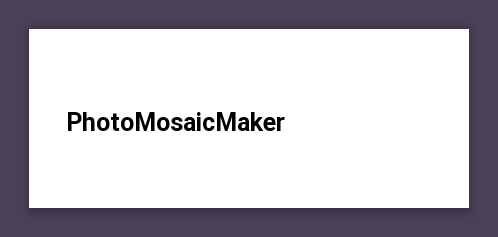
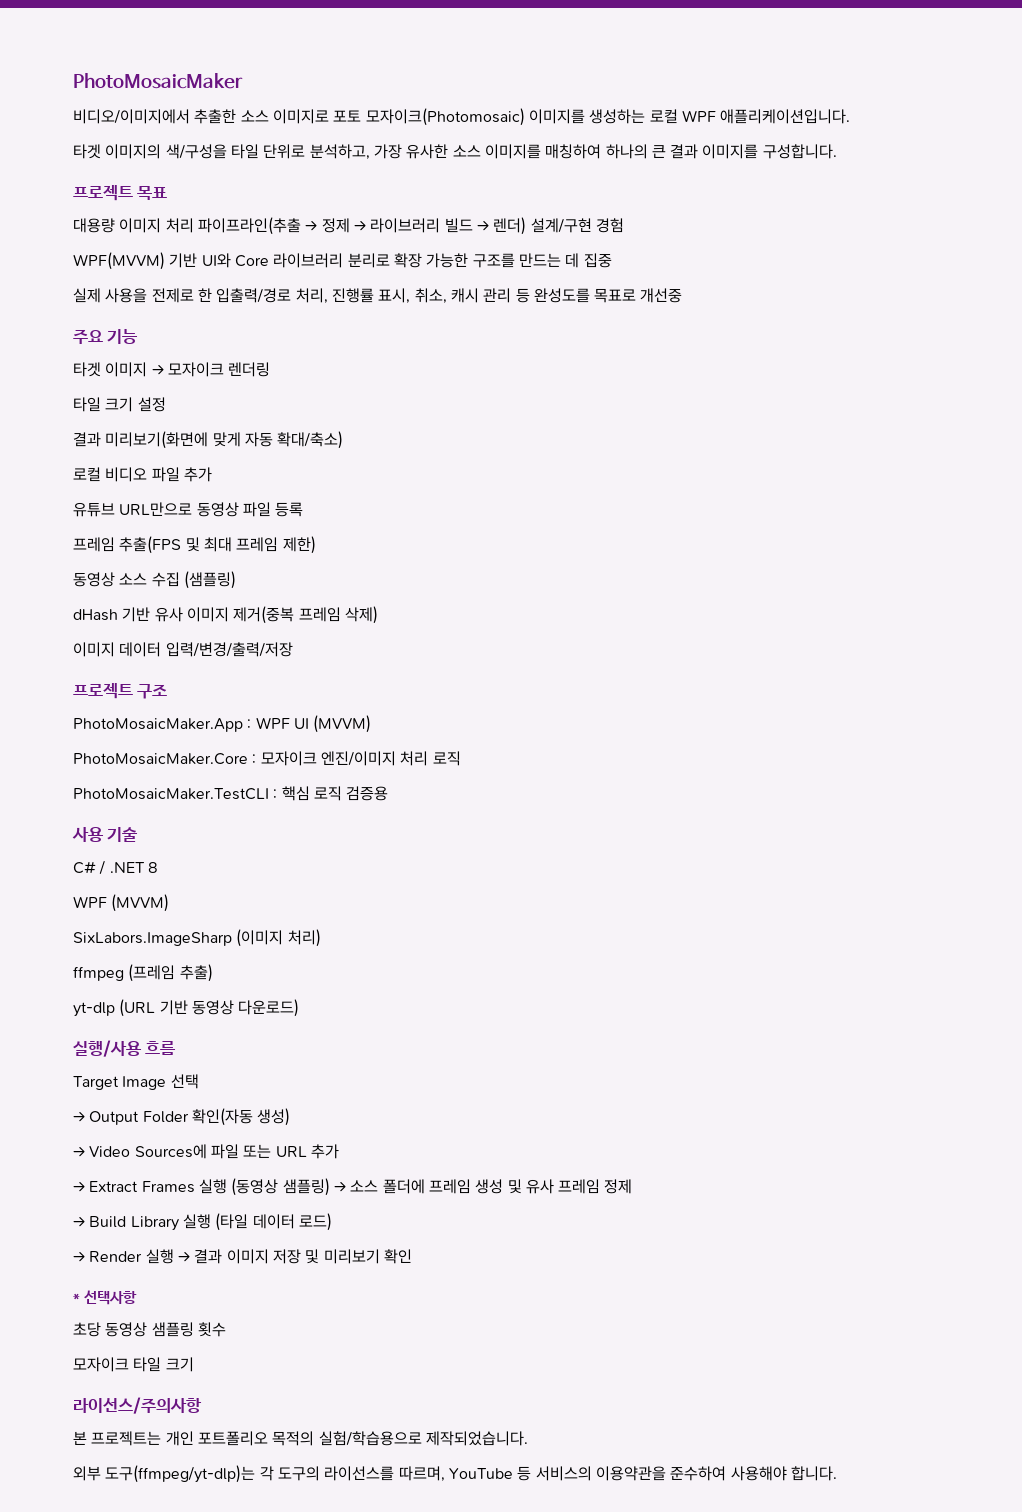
+ 비디오/이미지에서 추출한 소스 이미지로 포토 모자이크(Photomosaic) 이미지를 생성하는 로컬 WPF 애플리케이션입니다.
+ 타겟 이미지의 색/구성을 타일 단위로 분석하고, 가장 유사한 소스 이미지를 매칭하여 하나의 큰 결과 이미지를 구성합니다.
+ 프로젝트 목표
+ 대용량 이미지 처리 파이프라인(추출 → 정제 → 라이브러리 빌드 → 렌더) 설계/구현 경험
+ WPF(MVVM) 기반 UI와 Core 라이브러리 분리로 확장 가능한 구조를 만드는 데 집중
+ 실제 사용을 전제로 한 입출력/경로 처리, 진행률 표시, 취소, 캐시 관리 등 완성도를 목표로 개선중
+ 주요 기능
+ 타겟 이미지 → 모자이크 렌더링
+ 타일 크기 설정
+ 결과 미리보기(화면에 맞게 자동 확대/축소)
+ 로컬 비디오 파일 추가
+ 유튜브 URL만으로 동영상 파일 등록
+ 프레임 추출(FPS 및 최대 프레임 제한)
+ 동영상 소스 수집 (샘플링)
+ dHash 기반 유사 이미지 제거(중복 프레임 삭제)
+ 이미지 데이터 입력/변경/출력/저장
+ 프로젝트 구조
+ PhotoMosaicMaker.App : WPF UI (MVVM)
+ PhotoMosaicMaker.Core : 모자이크 엔진/이미지 처리 로직
+ PhotoMosaicMaker.TestCLI : 핵심 로직 검증용
+ 사용 기술
+ C# / .NET 8
+ WPF (MVVM)
+ SixLabors.ImageSharp (이미지 처리)
+ ffmpeg (프레임 추출)
+ yt-dlp (URL 기반 동영상 다운로드)
+ 실행/사용 흐름
+ Target Image 선택
+ → Output Folder 확인(자동 생성)
+ → Video Sources에 파일 또는 URL 추가
+ → Extract Frames 실행 (동영상 샘플링) → 소스 폴더에 프레임 생성 및 유사 프레임 정제
+ → Build Library 실행 (타일 데이터 로드)
+ → Render 실행 → 결과 이미지 저장 및 미리보기 확인
+ * 선택사항
+ 초당 동영상 샘플링 횟수
+ 모자이크 타일 크기
+ 라이선스/주의사항
+ 본 프로젝트는 개인 포트폴리오 목적의 실험/학습용으로 제작되었습니다.
+ 외부 도구(ffmpeg/yt-dlp)는 각 도구의 라이선스를 따르며, YouTube 등 서비스의 이용약관을 준수하여 사용해야 합니다.

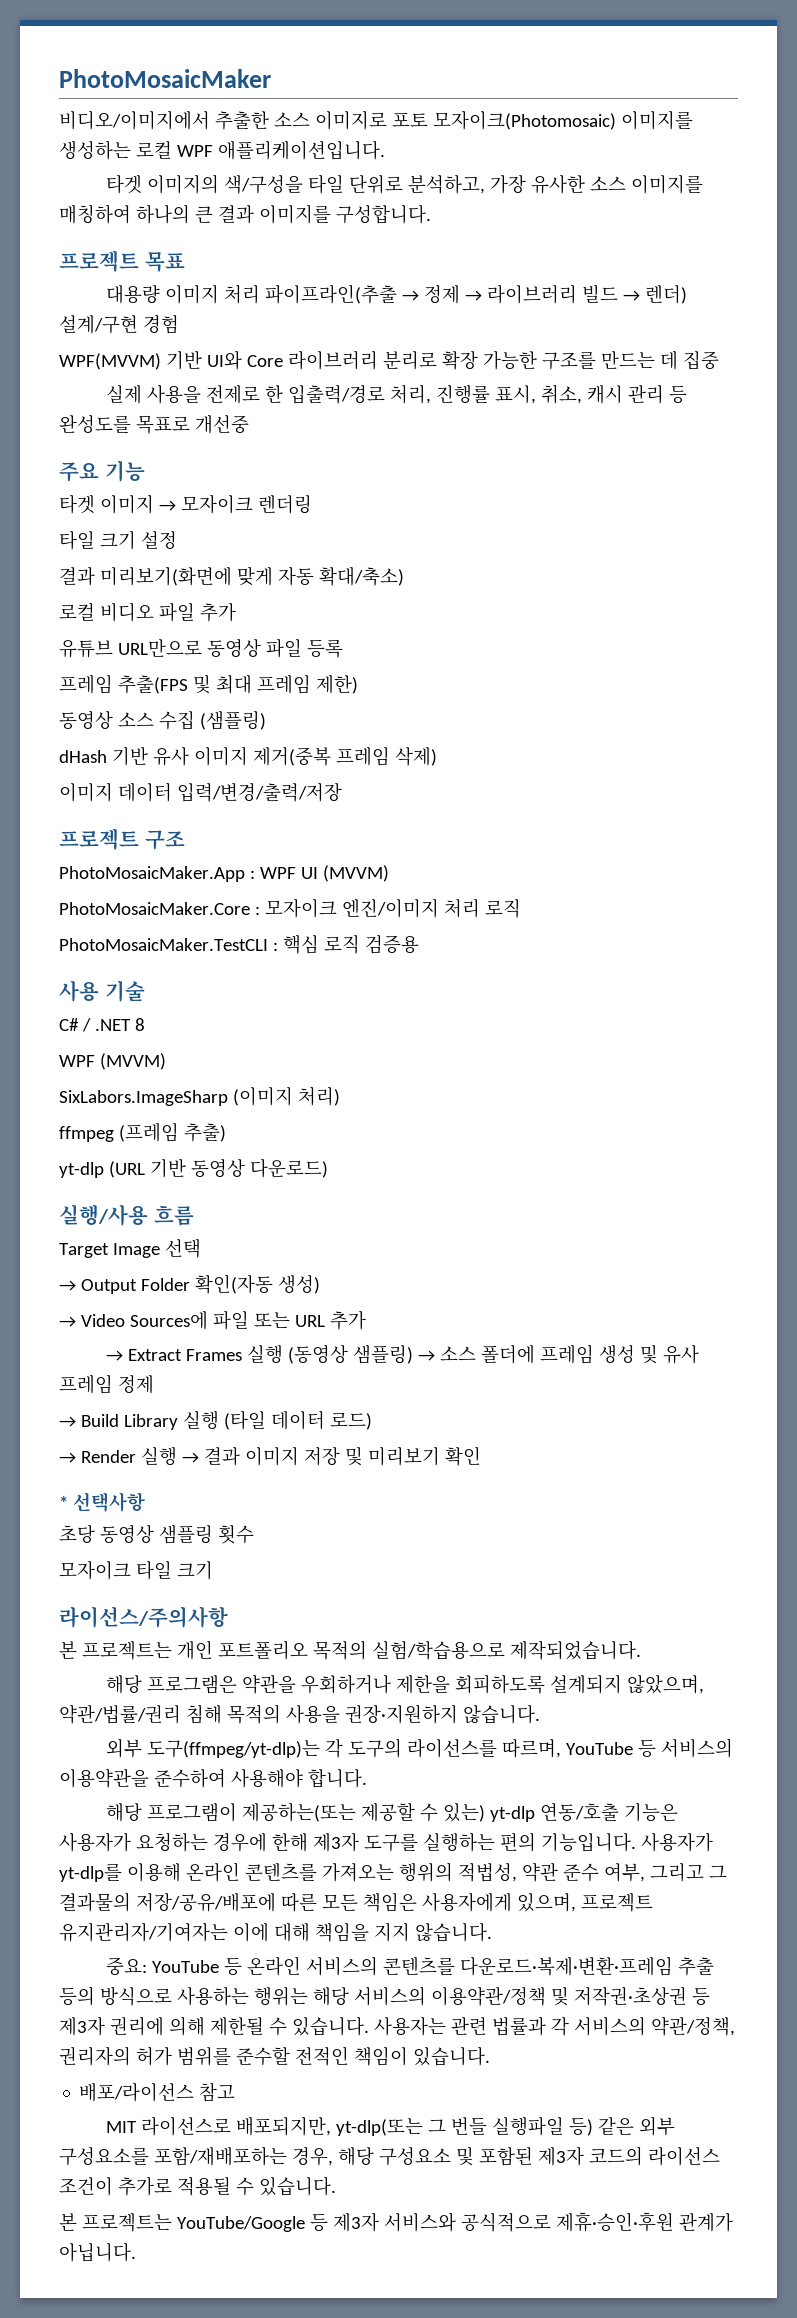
+ 해당 프로그램은 약관을 우회하거나 제한을 회피하도록 설계되지 않았으며, 약관/법률/권리 침해 목적의 사용을 권장·지원하지 않습니다.
+ 해당 프로그램이 제공하는(또는 제공할 수 있는) yt-dlp 연동/호출 기능은 사용자가 요청하는 경우에 한해 제3자 도구를 실행하는 편의 기능입니다. 사용자가 yt-dlp를 이용해 온라인 콘텐츠를 가져오는 행위의 적법성, 약관 준수 여부, 그리고 그 결과물의 저장/공유/배포에 따른 모든 책임은 사용자에게 있으며, 프로젝트 유지관리자/기여자는 이에 대해 책임을 지지 않습니다.
+ 중요: YouTube 등 온라인 서비스의 콘텐츠를 다운로드·복제·변환·프레임 추출 등의 방식으로 사용하는 행위는 해당 서비스의 이용약관/정책 및 저작권·초상권 등 제3자 권리에 의해 제한될 수 있습니다. 사용자는 관련 법률과 각 서비스의 약관/정책, 권리자의 허가 범위를 준수할 전적인 책임이 있습니다.
+ 배포/라이선스 참고
+ MIT 라이선스로 배포되지만, yt-dlp(또는 그 번들 실행파일 등) 같은 외부 구성요소를 포함/재배포하는 경우, 해당 구성요소 및 포함된 제3자 코드의 라이선스 조건이 추가로 적용될 수 있습니다.
+ 본 프로젝트는 YouTube/Google 등 제3자 서비스와 공식적으로 제휴·승인·후원 관계가 아닙니다.

